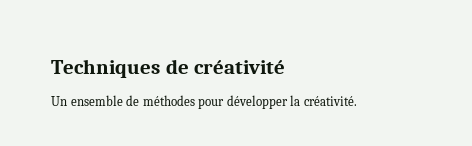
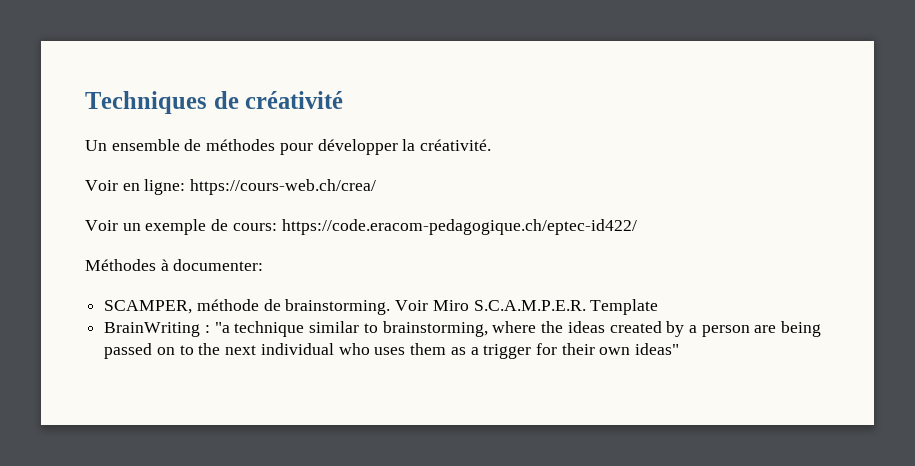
+ Voir en ligne: https://cours-web.ch/crea/
+ Voir un exemple de cours: https://code.eracom-pedagogique.ch/eptec-id422/
+ Méthodes à documenter:
+ SCAMPER, méthode de brainstorming. Voir Miro S.C.A.M.P.E.R. Template
+ BrainWriting : "a technique similar to brainstorming, where the ideas created by a person are being passed on to the next individual who uses them as a trigger for their own ideas"

